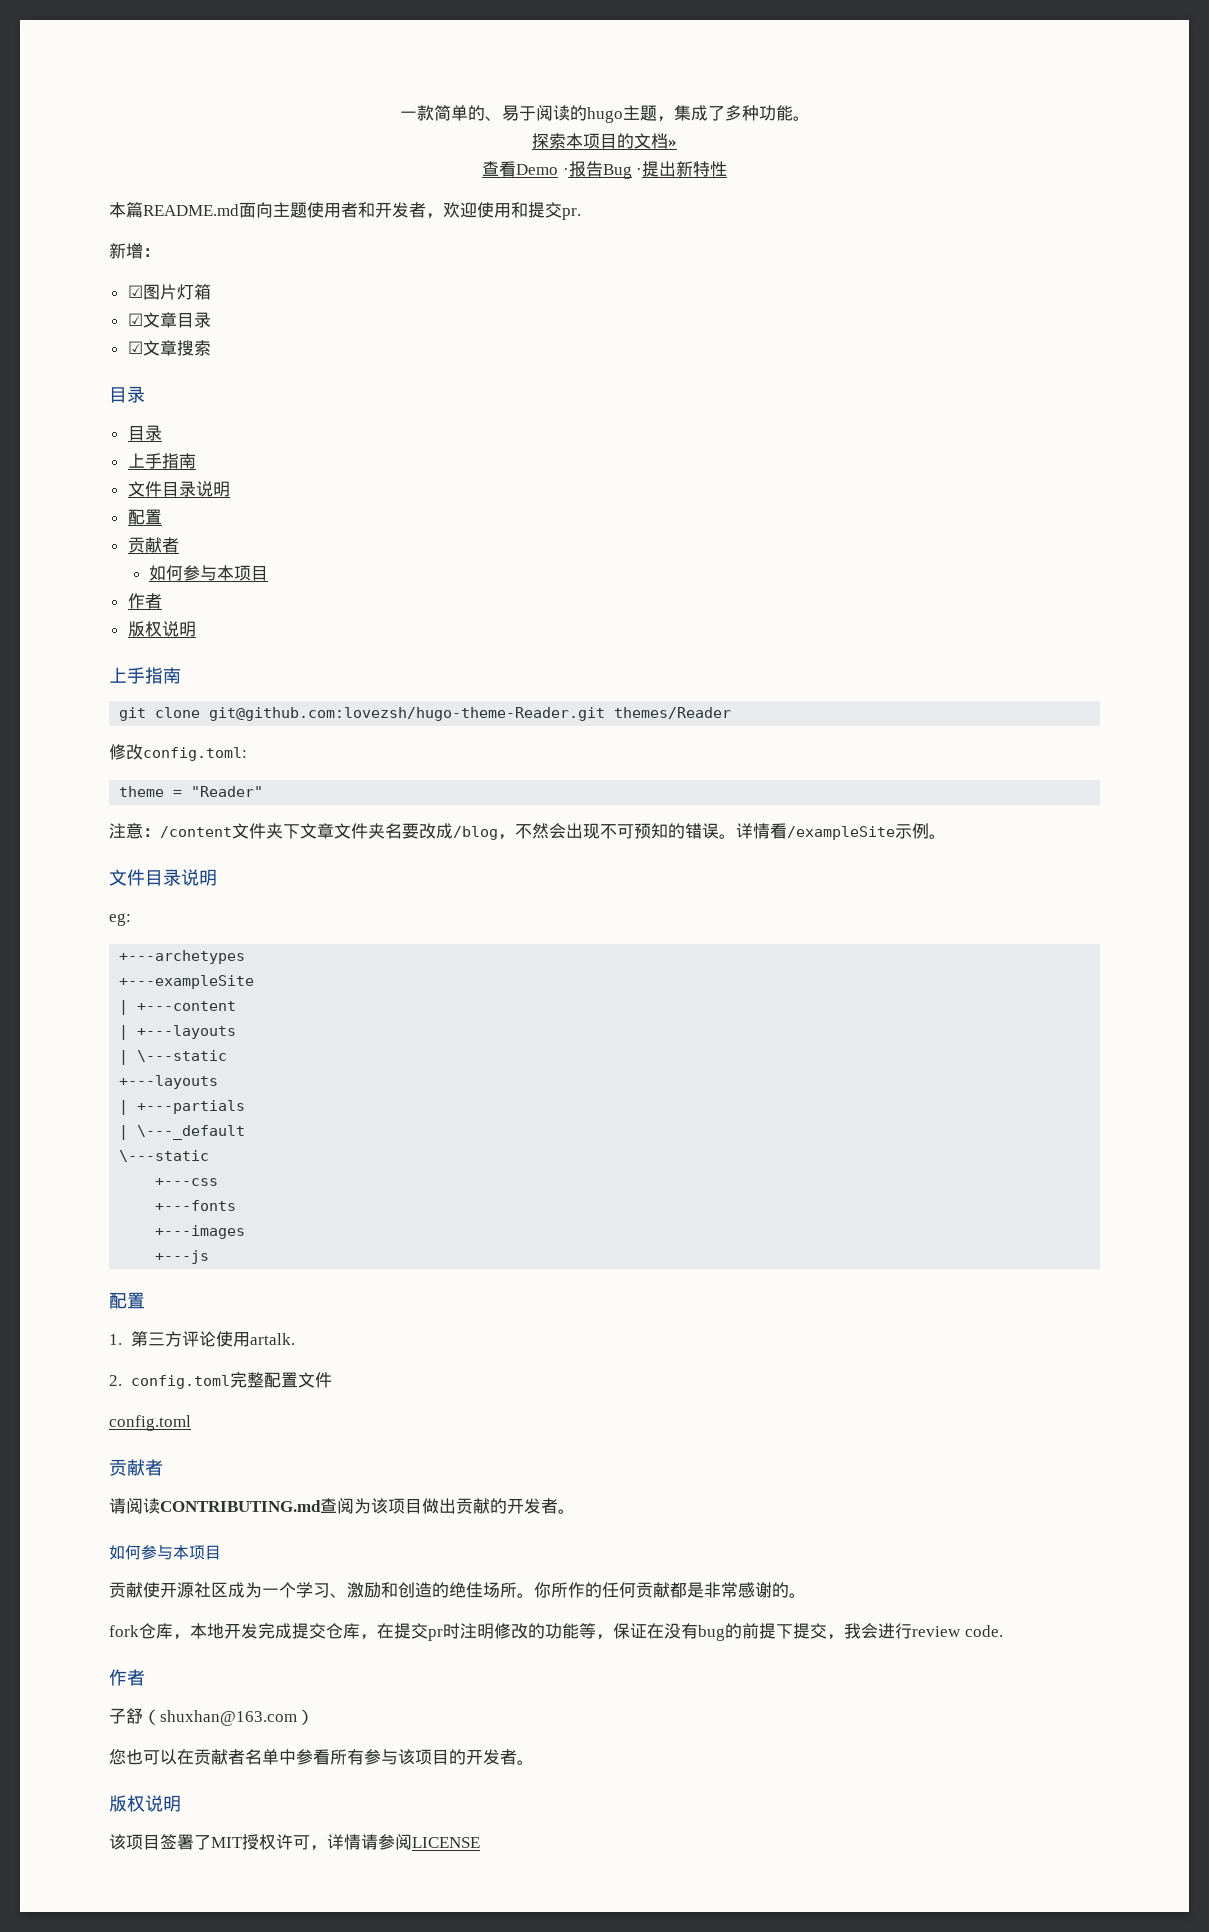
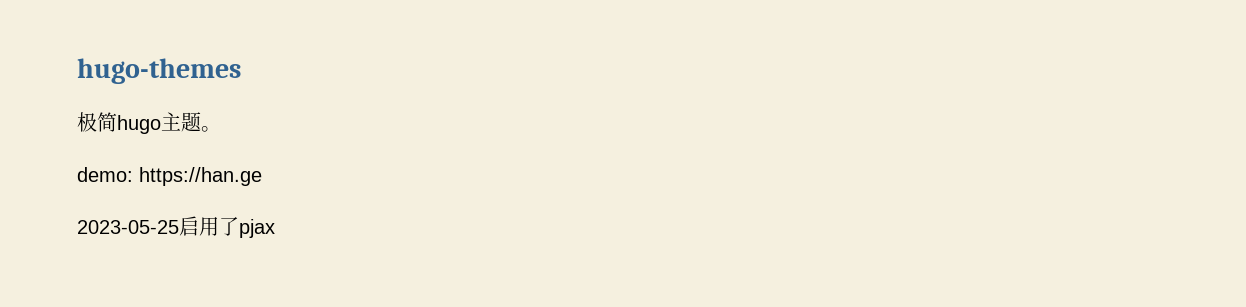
- 一款简单的、易于阅读的hugo主题，集成了多种功能。
- 探索本项目的文档»
- 查看Demo ·报告Bug ·提出新特性
- 本篇README.md面向主题使用者和开发者，欢迎使用和提交pr.
- 新增：
- ☑图片灯箱
- ☑文章目录
- ☑文章搜索
- 目录
- 目录
- 上手指南
- 文件目录说明
- 配置
- 贡献者
- 如何参与本项目
- 作者
- 版权说明
- 上手指南
- git clone git@github.com:lovezsh/hugo-theme-Reader.git themes/Reader
- 修改config.toml:
- theme = "Reader"
- 注意：/content文件夹下文章文件夹名要改成/blog，不然会出现不可预知的错误。详情看/exampleSite示例。
- 文件目录说明
- eg:
- +---archetypes
- +---exampleSite
- | +---content
- | +---layouts
- | \---static
- +---layouts
- | +---partials
- | \---_default
- \---static
- +---css
- +---fonts
- +---images
- +---js
- 配置
- 1.第三方评论使用artalk.
- 2. config.toml完整配置文件
- config.toml
- 贡献者
- 请阅读CONTRIBUTING.md查阅为该项目做出贡献的开发者。
- 如何参与本项目
- 贡献使开源社区成为一个学习、激励和创造的绝佳场所。你所作的任何贡献都是非常感谢的。
- fork仓库，本地开发完成提交仓库，在提交pr时注明修改的功能等，保证在没有bug的前提下提交，我会进行review code.
- 作者
- 子舒（shuxhan@163.com）
- 您也可以在贡献者名单中参看所有参与该项目的开发者。
- 版权说明
- 该项目签署了MIT授权许可，详情请参阅LICENSE
+ hugo-themes
+ 极简hugo主题。
+ demo: https://han.ge
+ 2023-05-25启用了pjax

